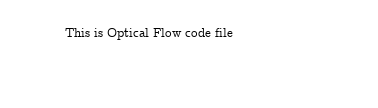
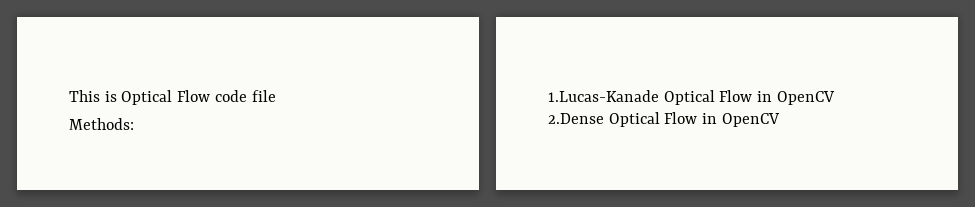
+ Methods:
+ 1.Lucas-Kanade Optical Flow in OpenCV
+ 2.Dense Optical Flow in OpenCV

